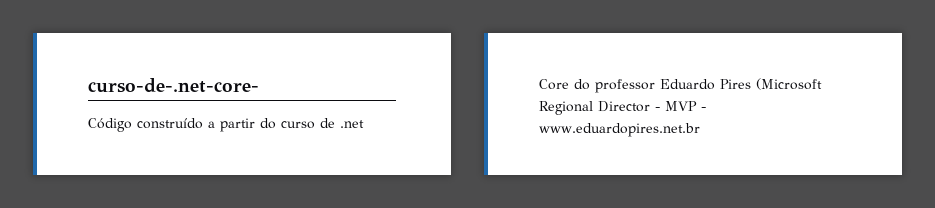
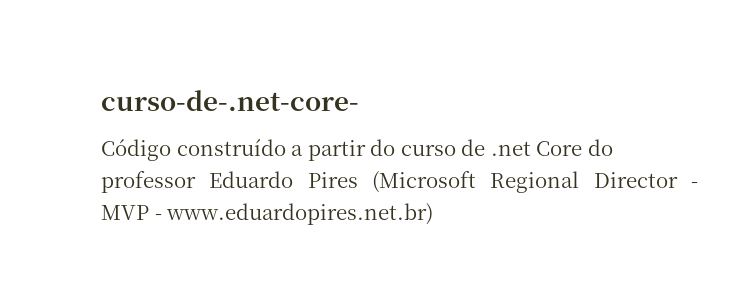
- Código construído a partir do curso de .net Core do professor Eduardo Pires (Microsoft Regional Director - MVP - www.eduardopires.net.br
+ Código construído a partir do curso de .net Core do professor Eduardo Pires (Microsoft Regional Director - MVP - www.eduardopires.net.br)

